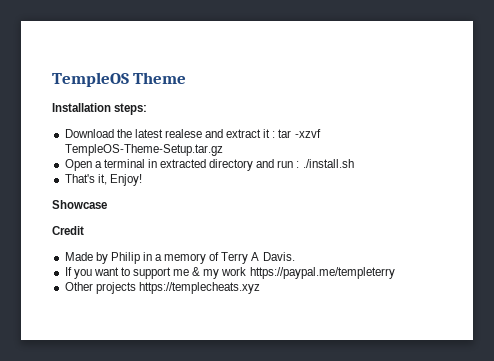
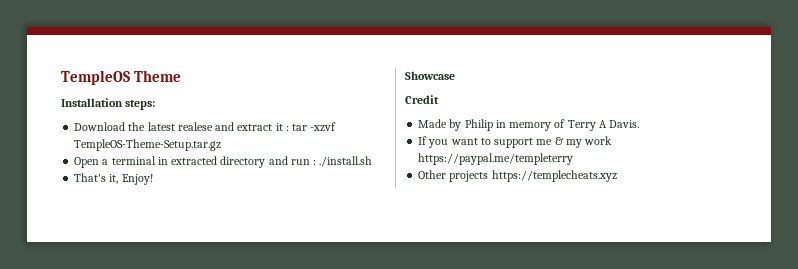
- Made by Philip in a memory of Terry A Davis.
+ Made by Philip in memory of Terry A Davis.

